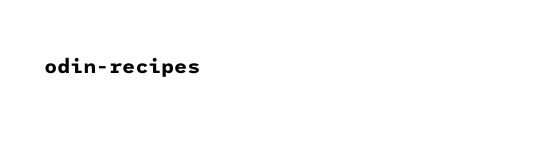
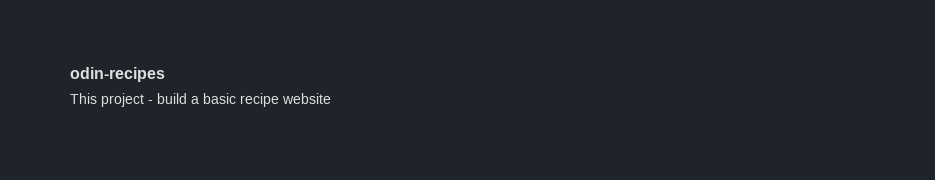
+ This project - build a basic recipe website

